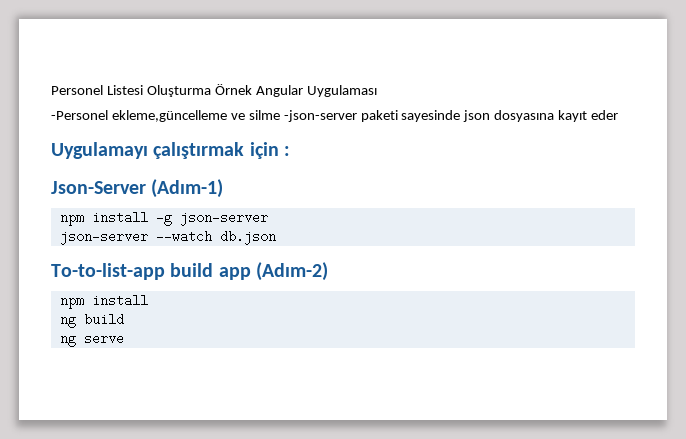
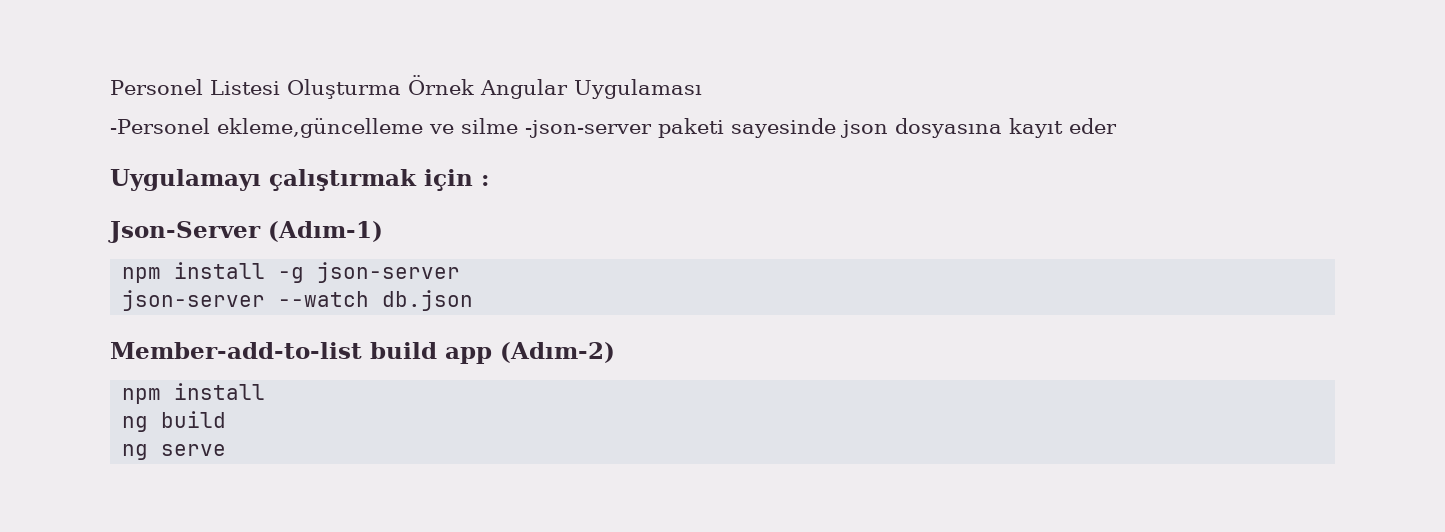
- To-to-list-app build app (Adım-2)
+ Member-add-to-list build app (Adım-2)

